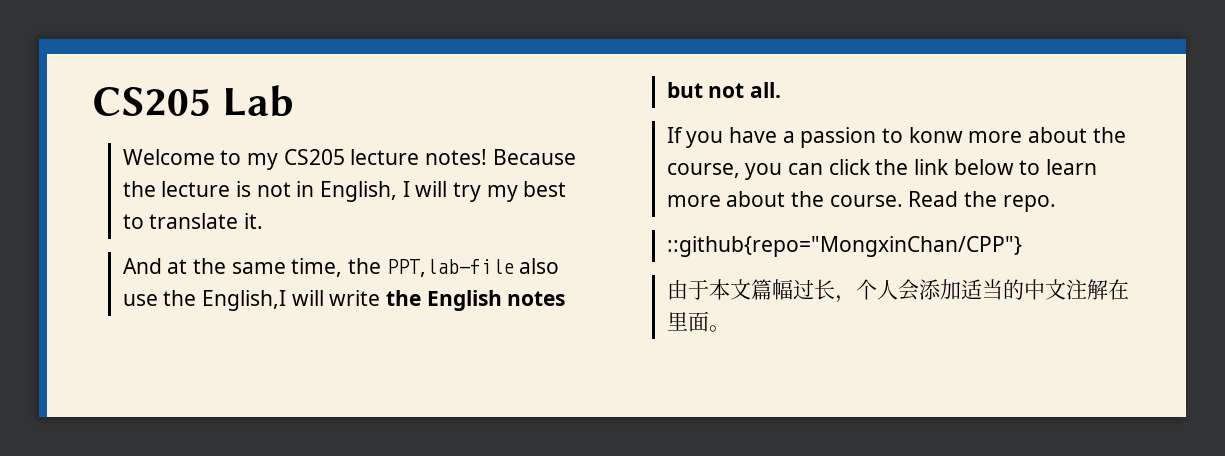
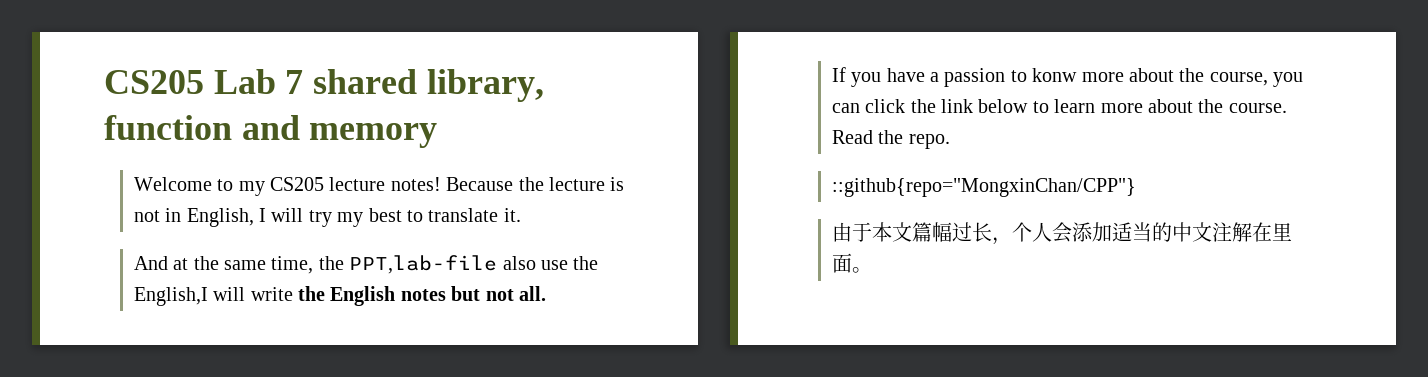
- CS205 Lab
+ CS205 Lab 7 shared library, function and memory

